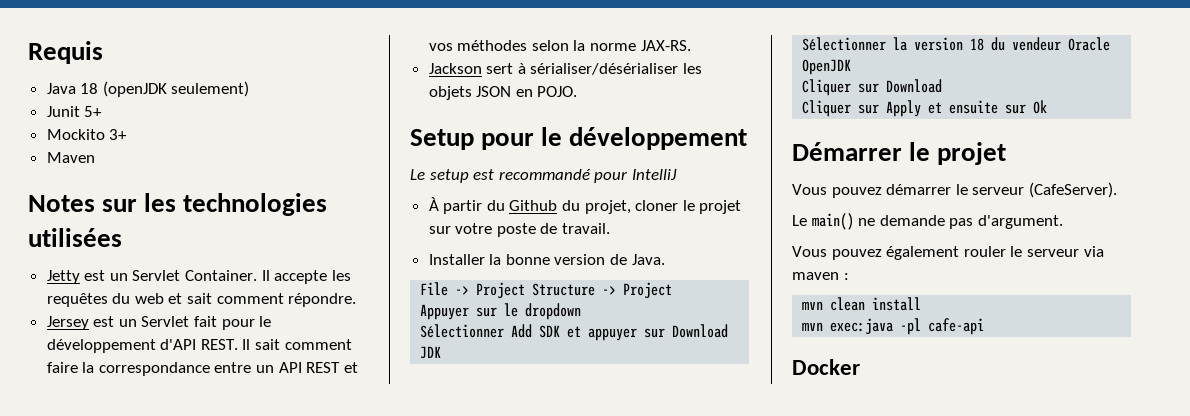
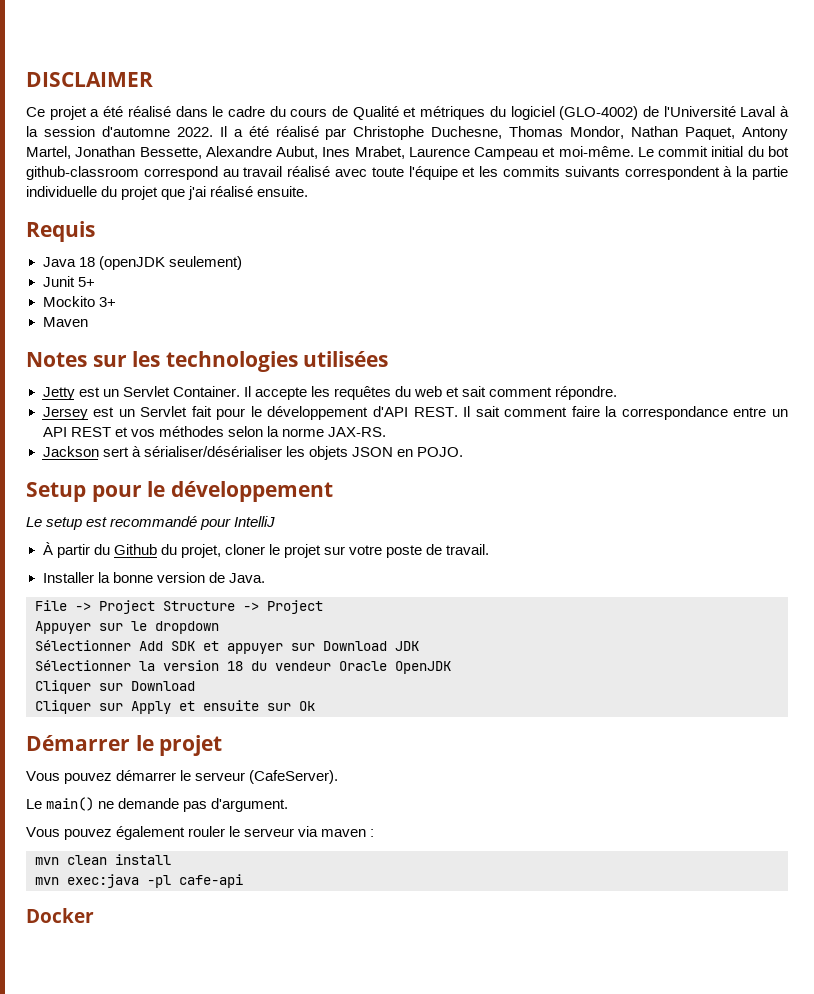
+ DISCLAIMER
+ Ce projet a été réalisé dans le cadre du cours de Qualité et métriques du logiciel (GLO-4002) de l'Université Laval à la session d'automne 2022. Il a été réalisé par Christophe Duchesne, Thomas Mondor, Nathan Paquet, Antony Martel, Jonathan Bessette, Alexandre Aubut, Ines Mrabet, Laurence Campeau et moi-même. Le commit initial du bot github-classroom correspond au travail réalisé avec toute l'équipe et les commits suivants correspondent à la partie individuelle du projet que j'ai réalisé ensuite.

